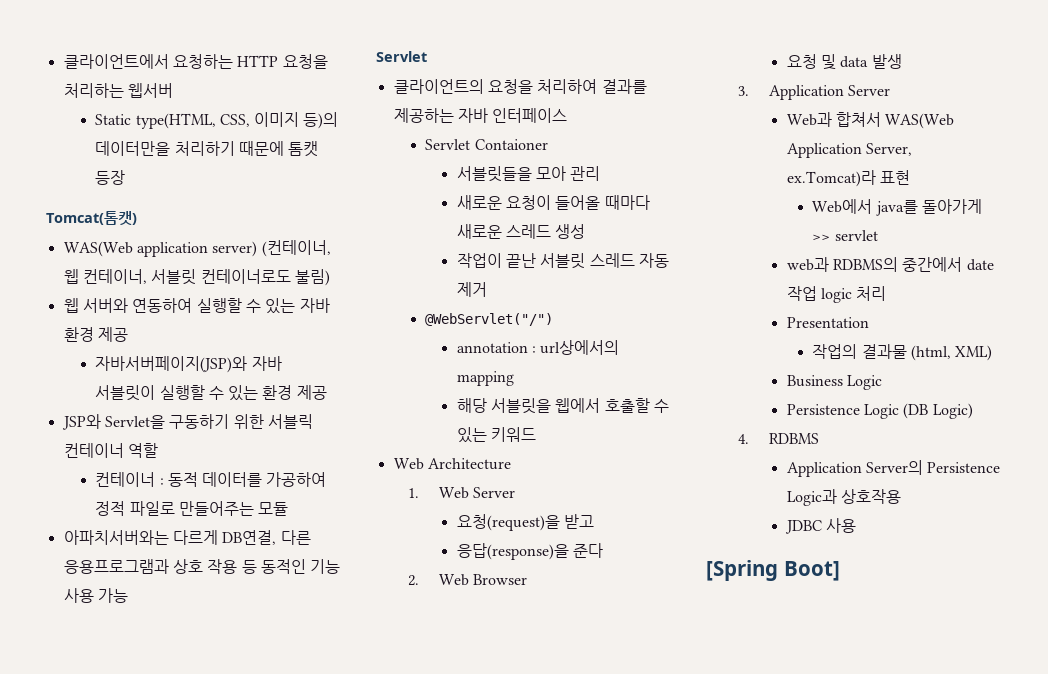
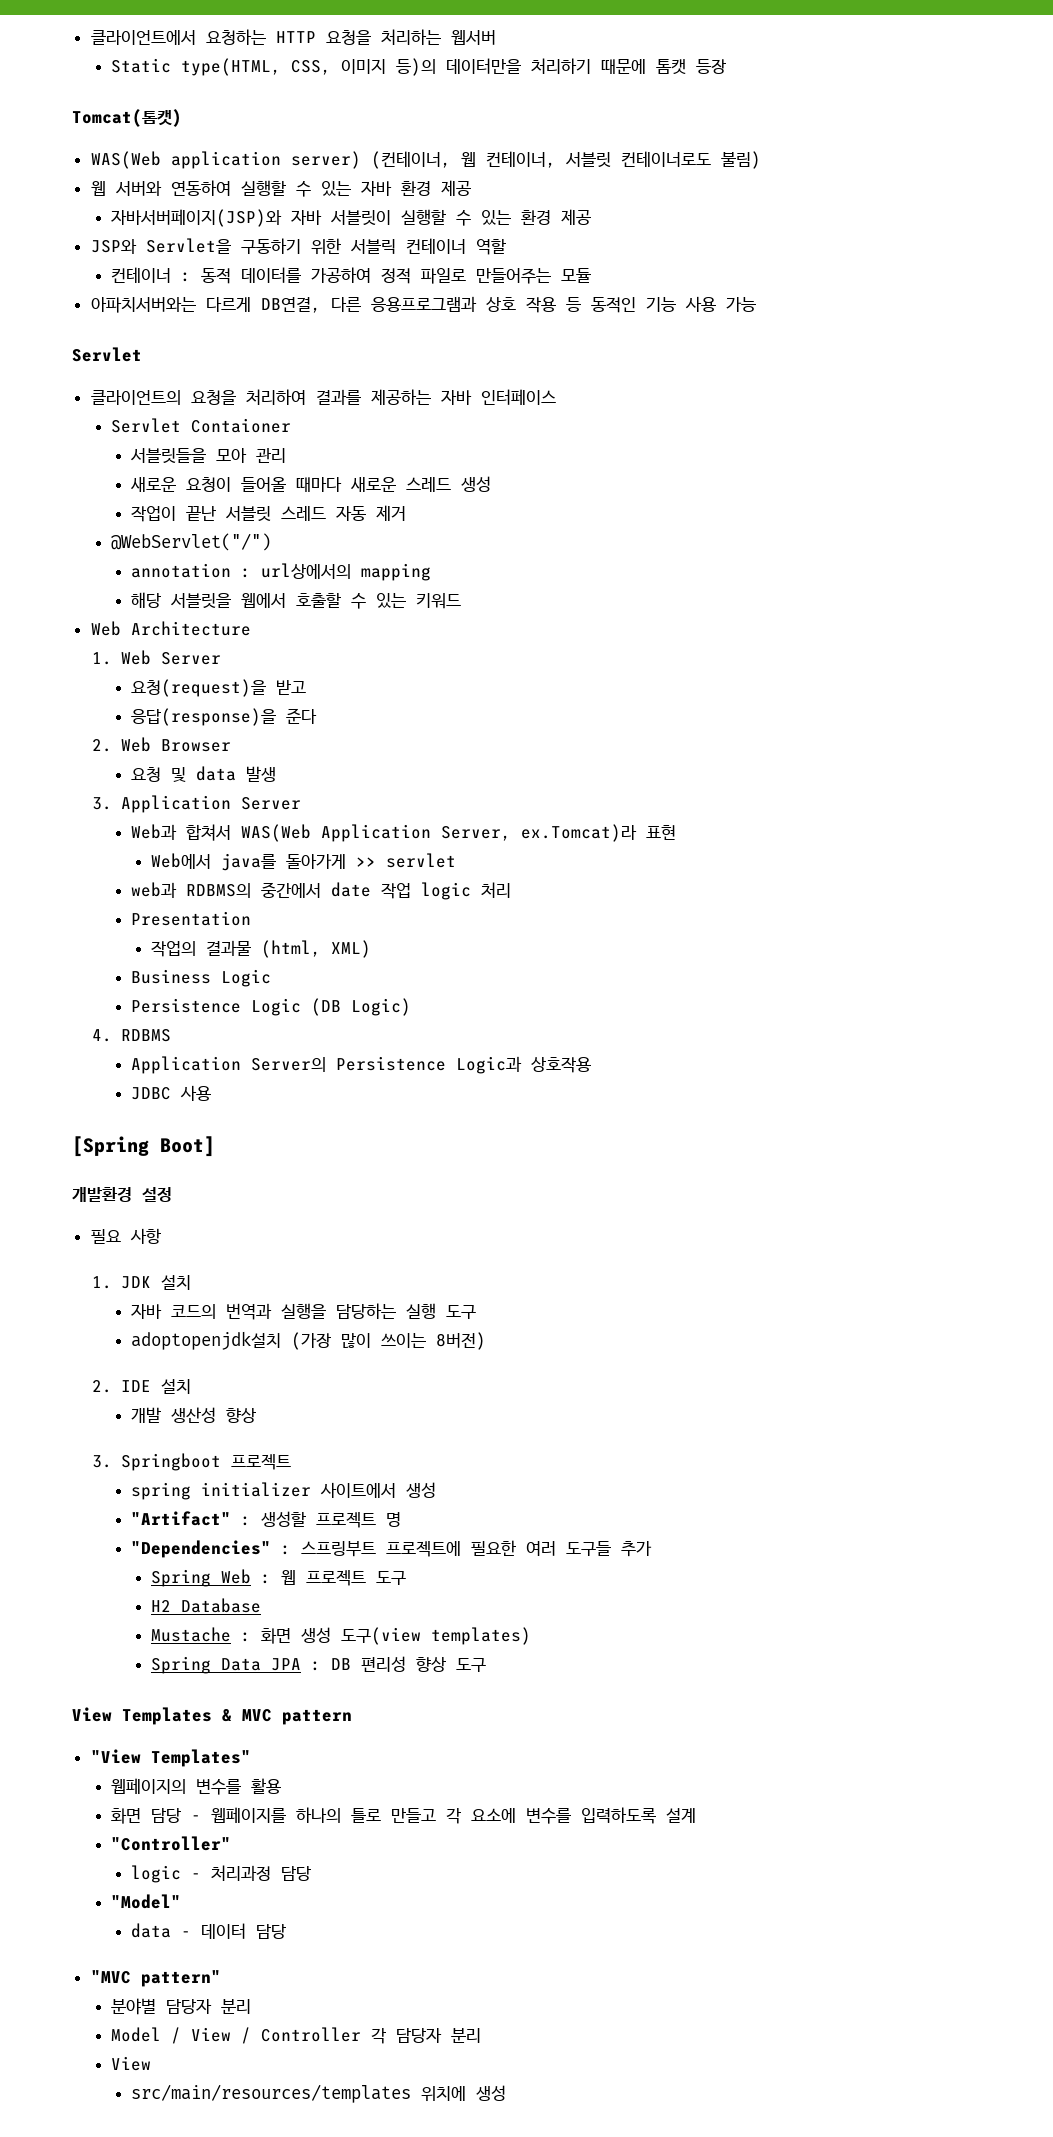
+ 개발환경 설정
+ 필요 사항
+ 1. JDK 설치
+ 자바 코드의 번역과 실행을 담당하는 실행 도구
+ adoptopenjdk설치 (가장 많이 쓰이는 8버전)
+ 2. IDE 설치
+ 개발 생산성 향상
+ 3. Springboot 프로젝트
+ spring initializer 사이트에서 생성
+ "Artifact" : 생성할 프로젝트 명
+ "Dependencies" : 스프링부트 프로젝트에 필요한 여러 도구들 추가
+ Spring Web : 웹 프로젝트 도구
+ H2 Database
+ Mustache : 화면 생성 도구(view templates)
+ Spring Data JPA : DB 편리성 향상 도구
+ View Templates & MVC pattern
+ "View Templates"
+ 웹페이지의 변수를 활용
+ 화면 담당 - 웹페이지를 하나의 틀로 만들고 각 요소에 변수를 입력하도록 설계
+ "Controller"
+ logic - 처리과정 담당
+ "Model"
+ data - 데이터 담당
+ "MVC pattern"
+ 분야별 담당자 분리
+ Model / View / Controller 각 담당자 분리
+ View
+ src/main/resources/templates 위치에 생성

